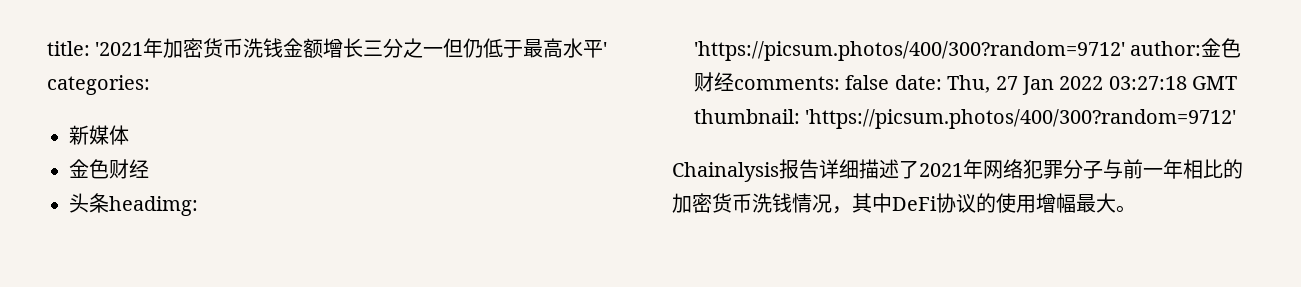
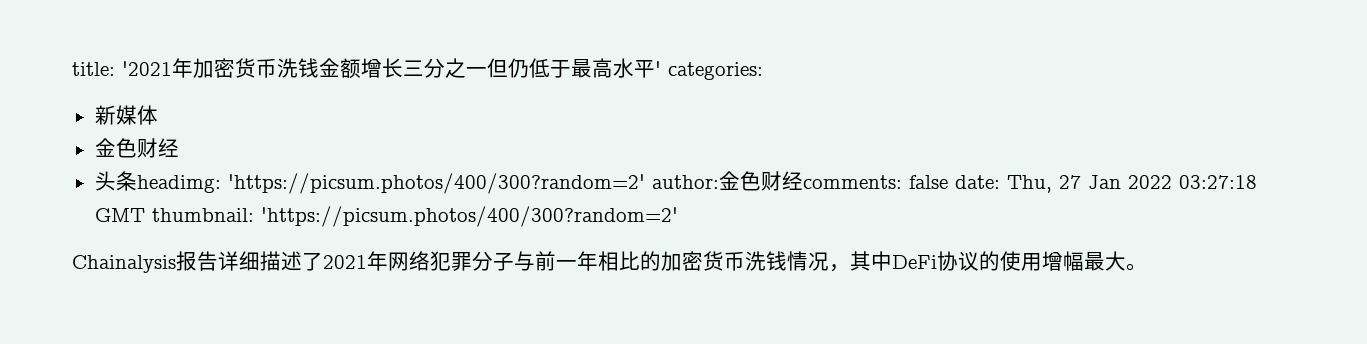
- 头条headimg: 'https://picsum.photos/400/300?random=9712' author:金色财经comments: false date: Thu, 27 Jan 2022 03:27:18 GMT thumbnail: 'https://picsum.photos/400/300?random=9712'
+ 头条headimg: 'https://picsum.photos/400/300?random=2' author:金色财经comments: false date: Thu, 27 Jan 2022 03:27:18 GMT thumbnail: 'https://picsum.photos/400/300?random=2'

